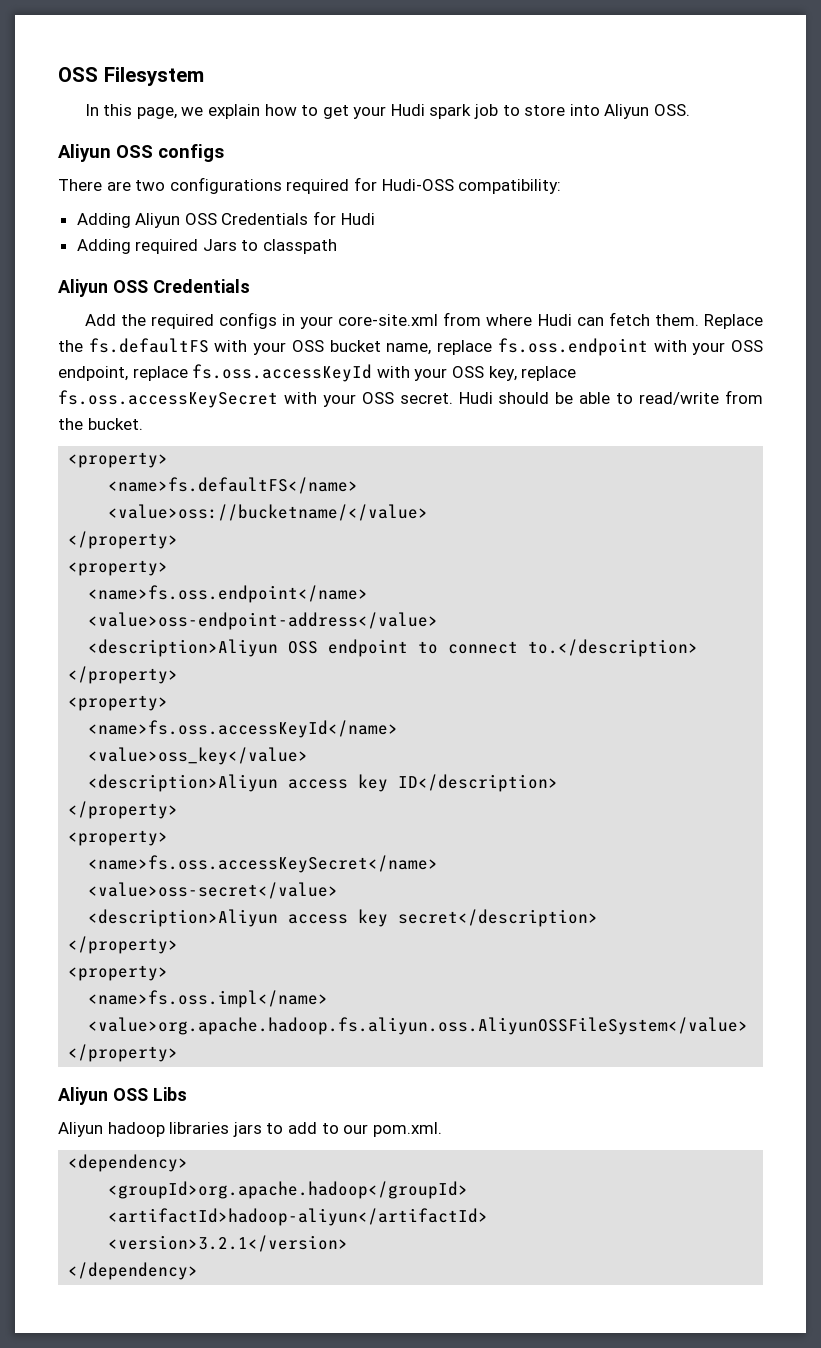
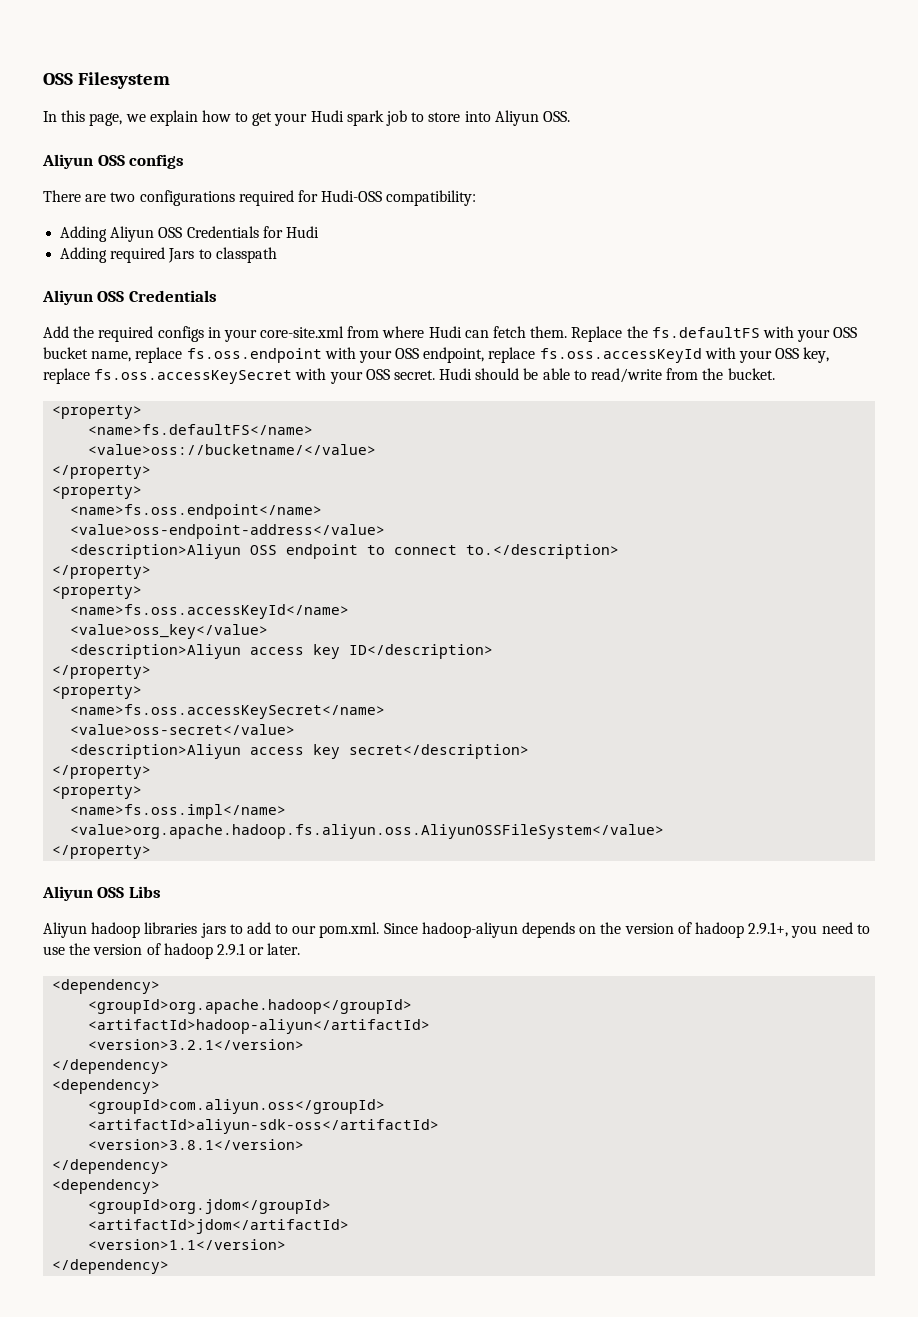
- Aliyun hadoop libraries jars to add to our pom.xml.
+ Aliyun hadoop libraries jars to add to our pom.xml. Since hadoop-aliyun depends on the version of hadoop 2.9.1+, you need to use the version of hadoop 2.9.1 or later.
  <version>3.2.1</version>
+ </dependency>
+ <dependency>
+ <groupId>com.aliyun.oss</groupId>
+ <artifactId>aliyun-sdk-oss</artifactId>
+ <version>3.8.1</version>
+ </dependency>
+ <dependency>
+ <groupId>org.jdom</groupId>
+ <artifactId>jdom</artifactId>
+ <version>1.1</version>

